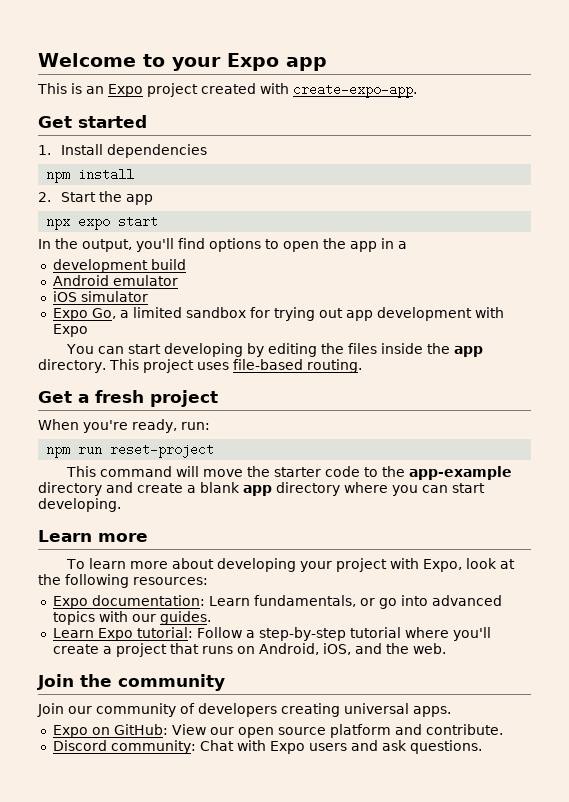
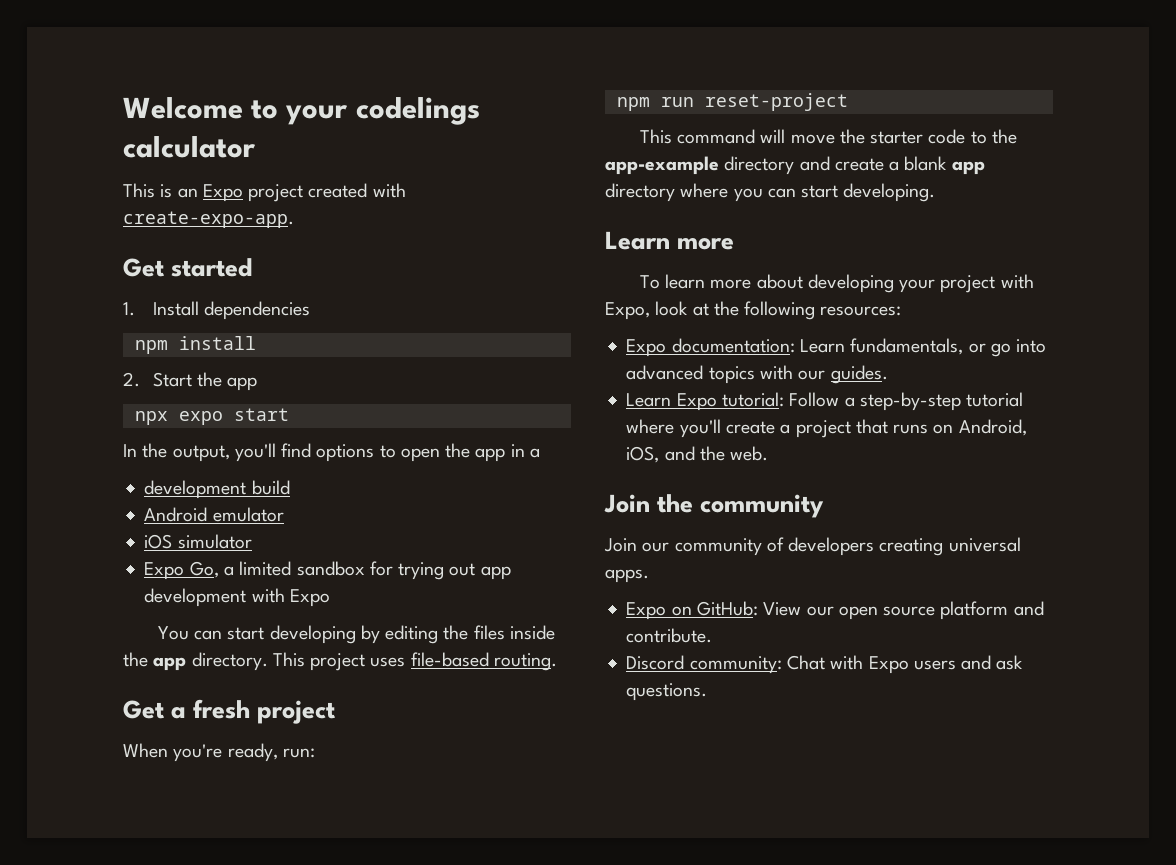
- Welcome to your Expo app
+ Welcome to your codelings calculator

